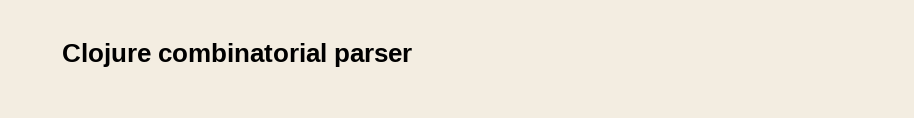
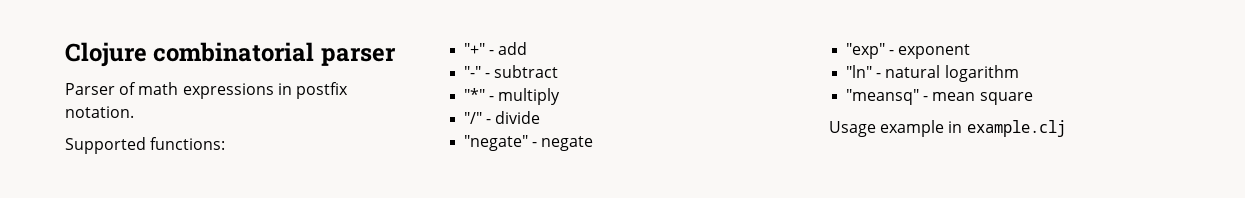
+ Parser of math expressions in postfix notation.
+ Supported functions:
+ "+" - add
+ "-" - subtract
+ "*" - multiply
+ "/" - divide
+ "negate" - negate
+ "exp" - exponent
+ "ln" - natural logarithm
+ "meansq" - mean square
+ Usage example in example.clj

